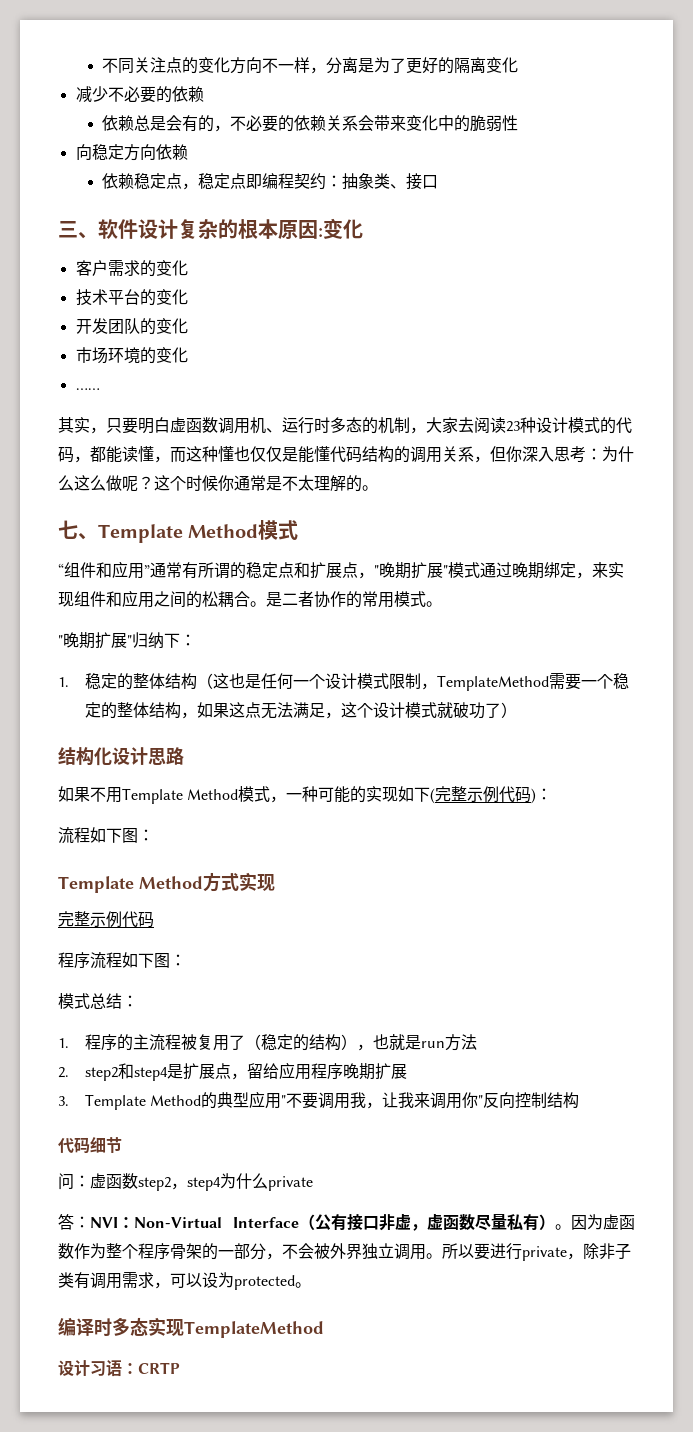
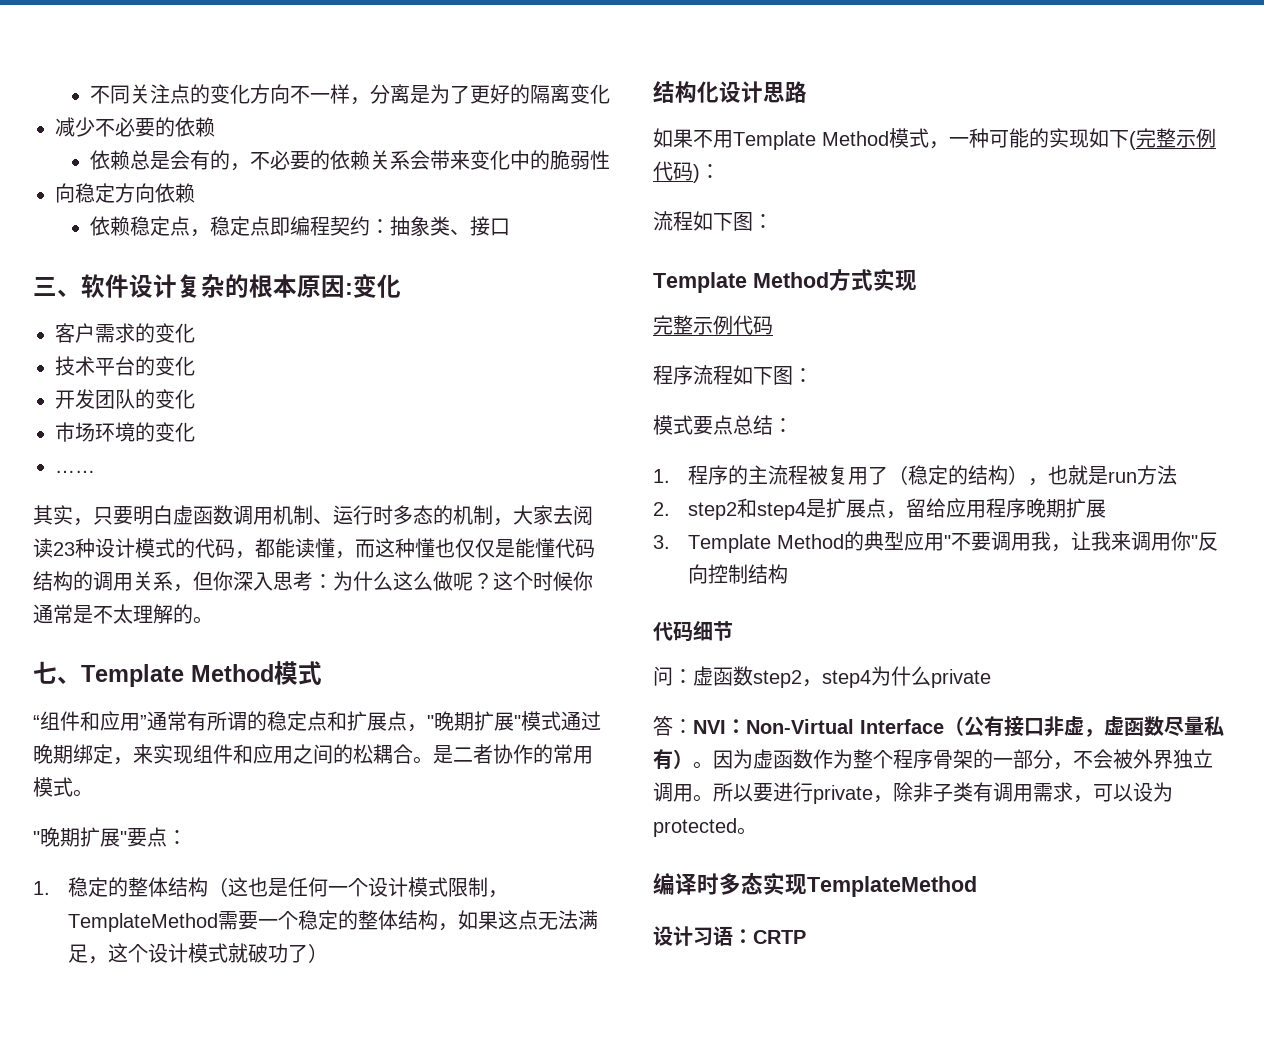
- 其实，只要明白虚函数调用机、运行时多态的机制，大家去阅读23种设计模式的代码，都能读懂，而这种懂也仅仅是能懂代码结构的调用关系，但你深入思考：为什么这么做呢？
+ 其实，只要明白虚函数调用机制、运行时多态的机制，大家去阅读23种设计模式的代码，都能读懂，而这种懂也仅仅是能懂代码结构的调用关系，但你深入思考：为什么这么做呢？
- "晚期扩展"归纳下：
+ "晚期扩展"要点：
- 模式总结：
+ 模式要点总结：

